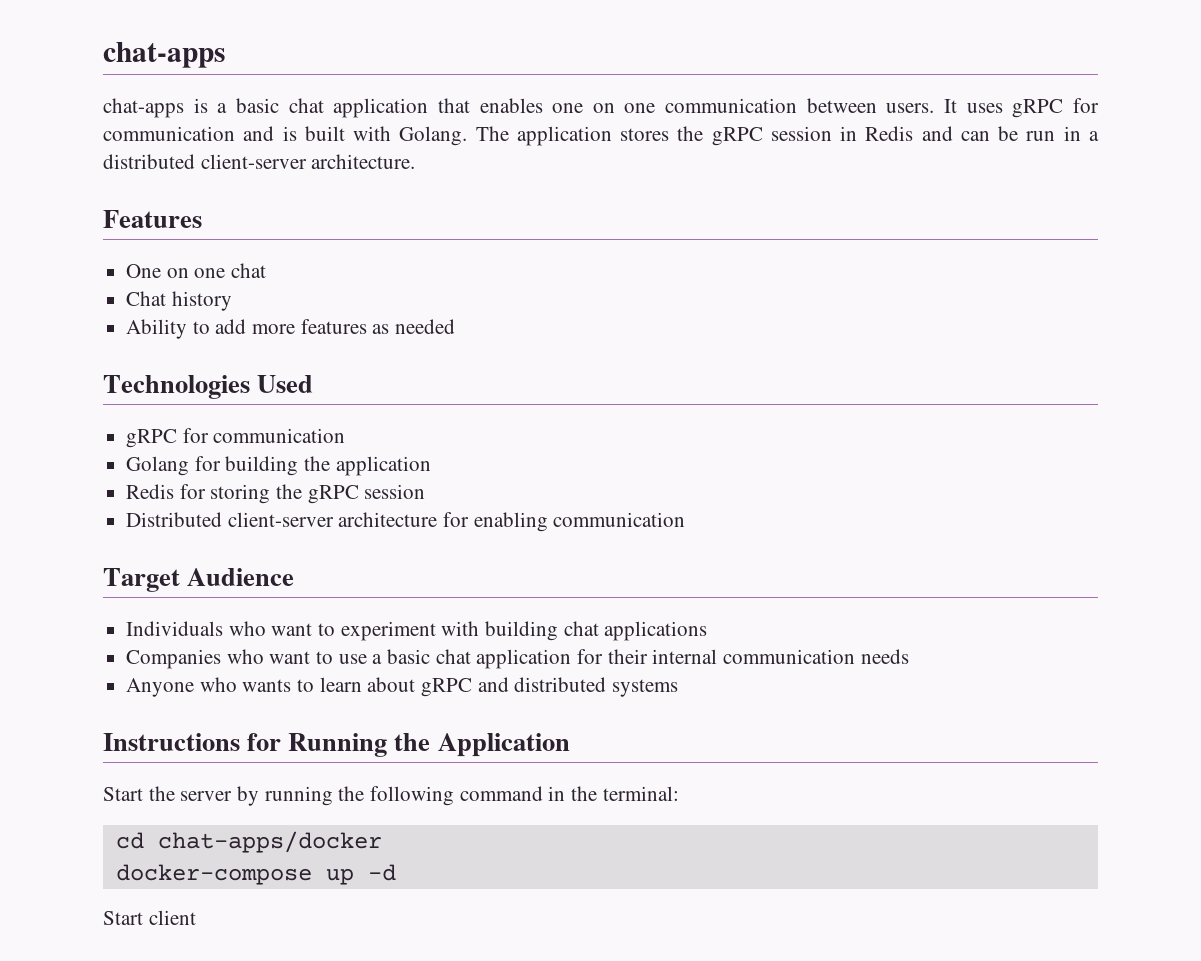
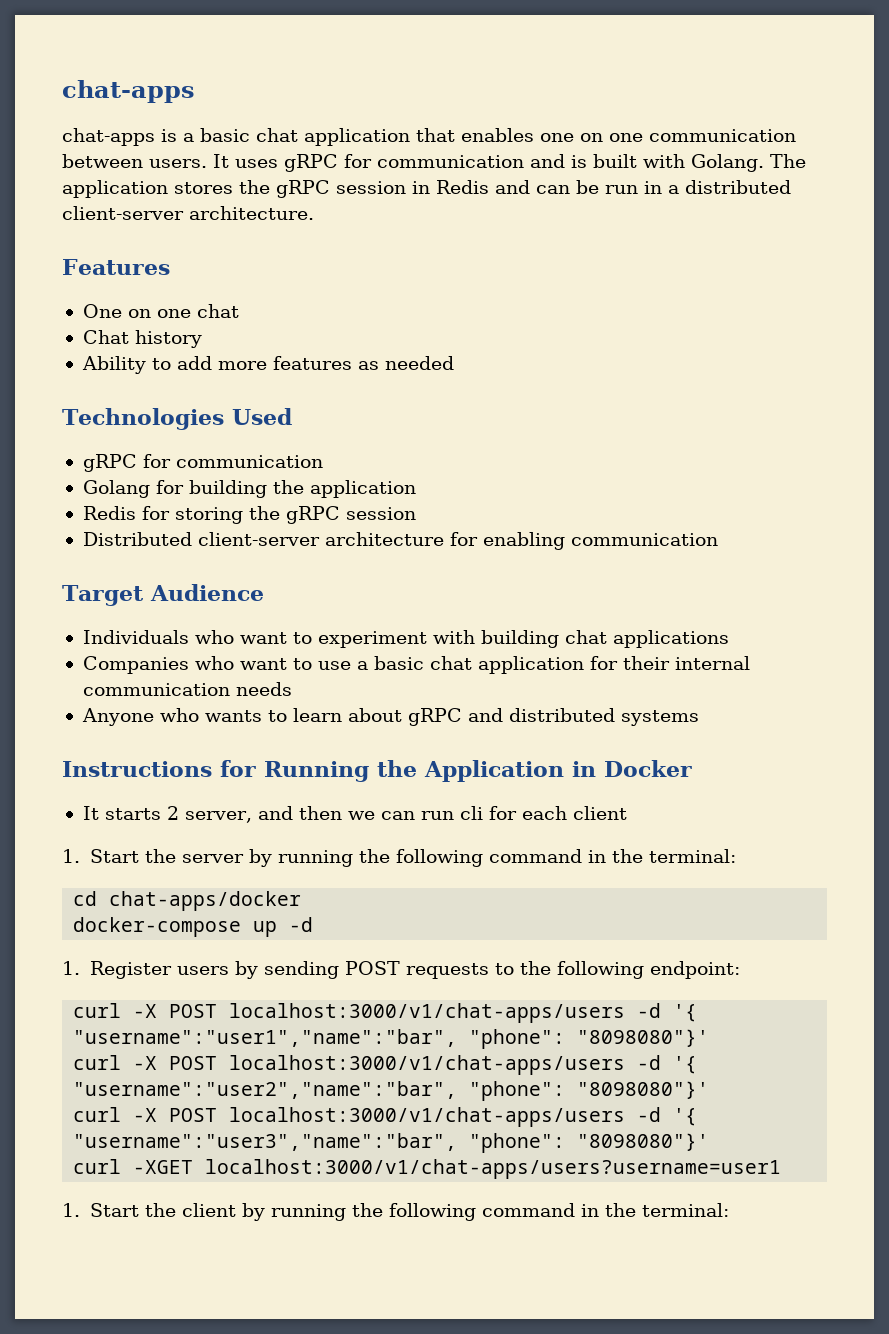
- Instructions for Running the Application
- Start the server by running the following command in the terminal:
+ Instructions for Running the Application in Docker
+ It starts 2 server, and then we can run cli for each client
+ 1. Start the server by running the following command in the terminal:
- Start client
+ 1. Register users by sending POST requests to the following endpoint:
+ curl -X POST localhost:3000/v1/chat-apps/users -d '{ "username":"user1","name":"bar", "phone": "8098080"}'
+ curl -X POST localhost:3000/v1/chat-apps/users -d '{ "username":"user2","name":"bar", "phone": "8098080"}'
+ curl -X POST localhost:3000/v1/chat-apps/users -d '{ "username":"user3","name":"bar", "phone": "8098080"}'
+ curl -XGET localhost:3000/v1/chat-apps/users?username=user1
+ 1. Start the client by running the following command in the terminal:

